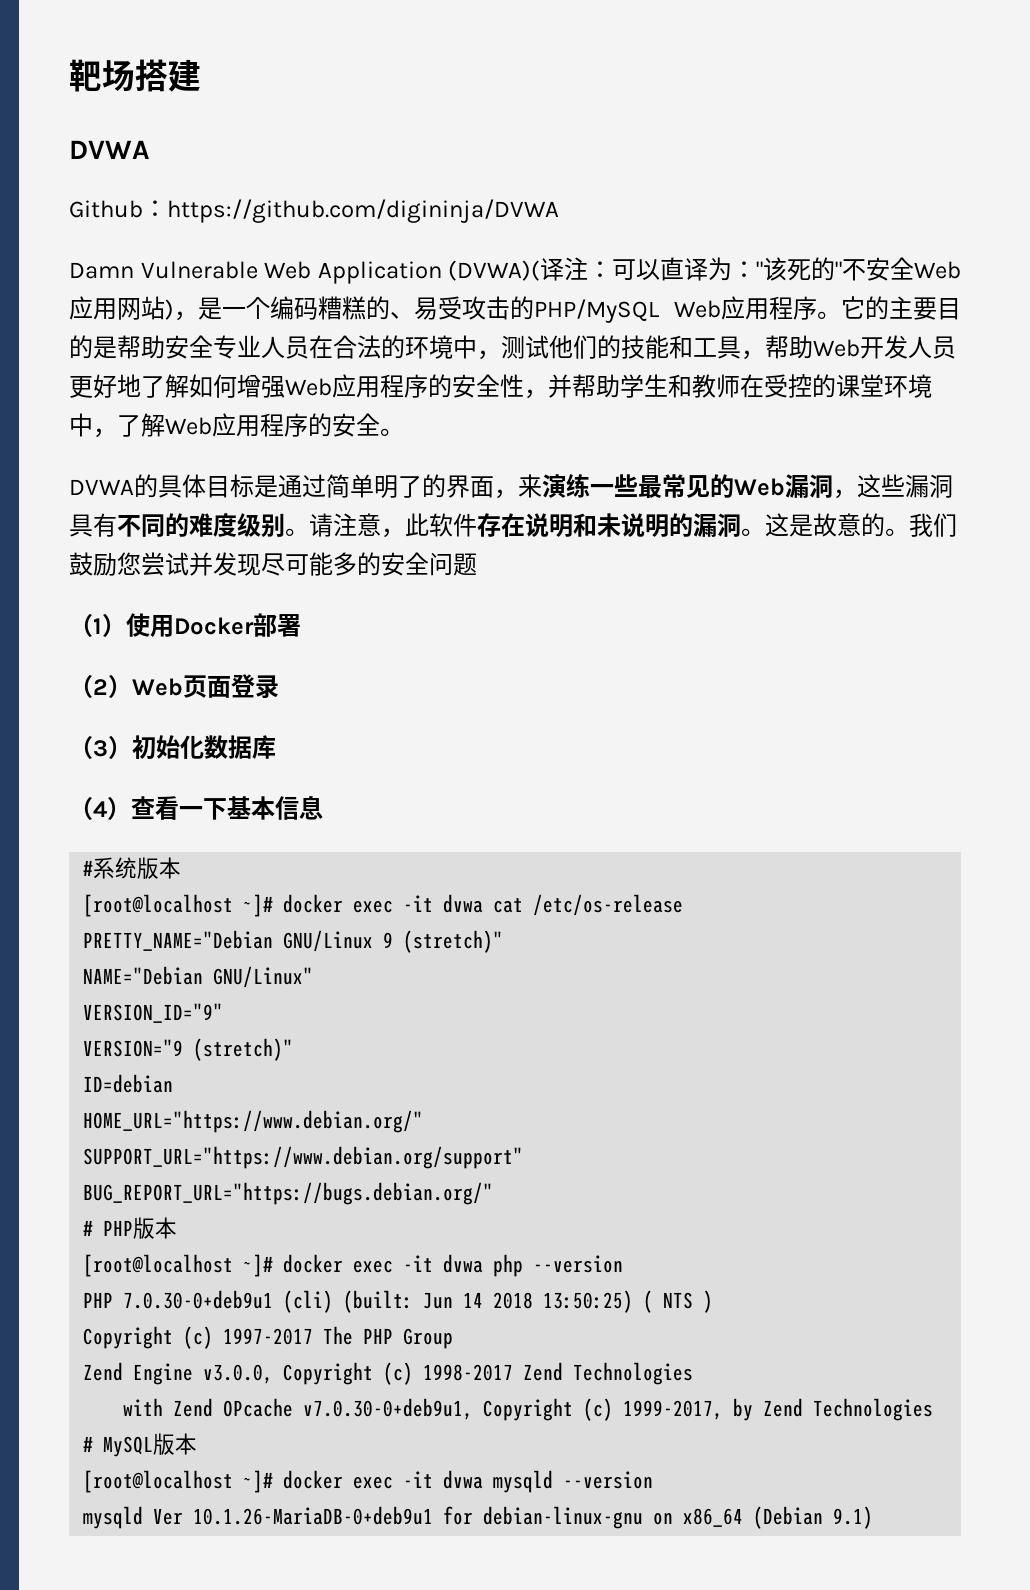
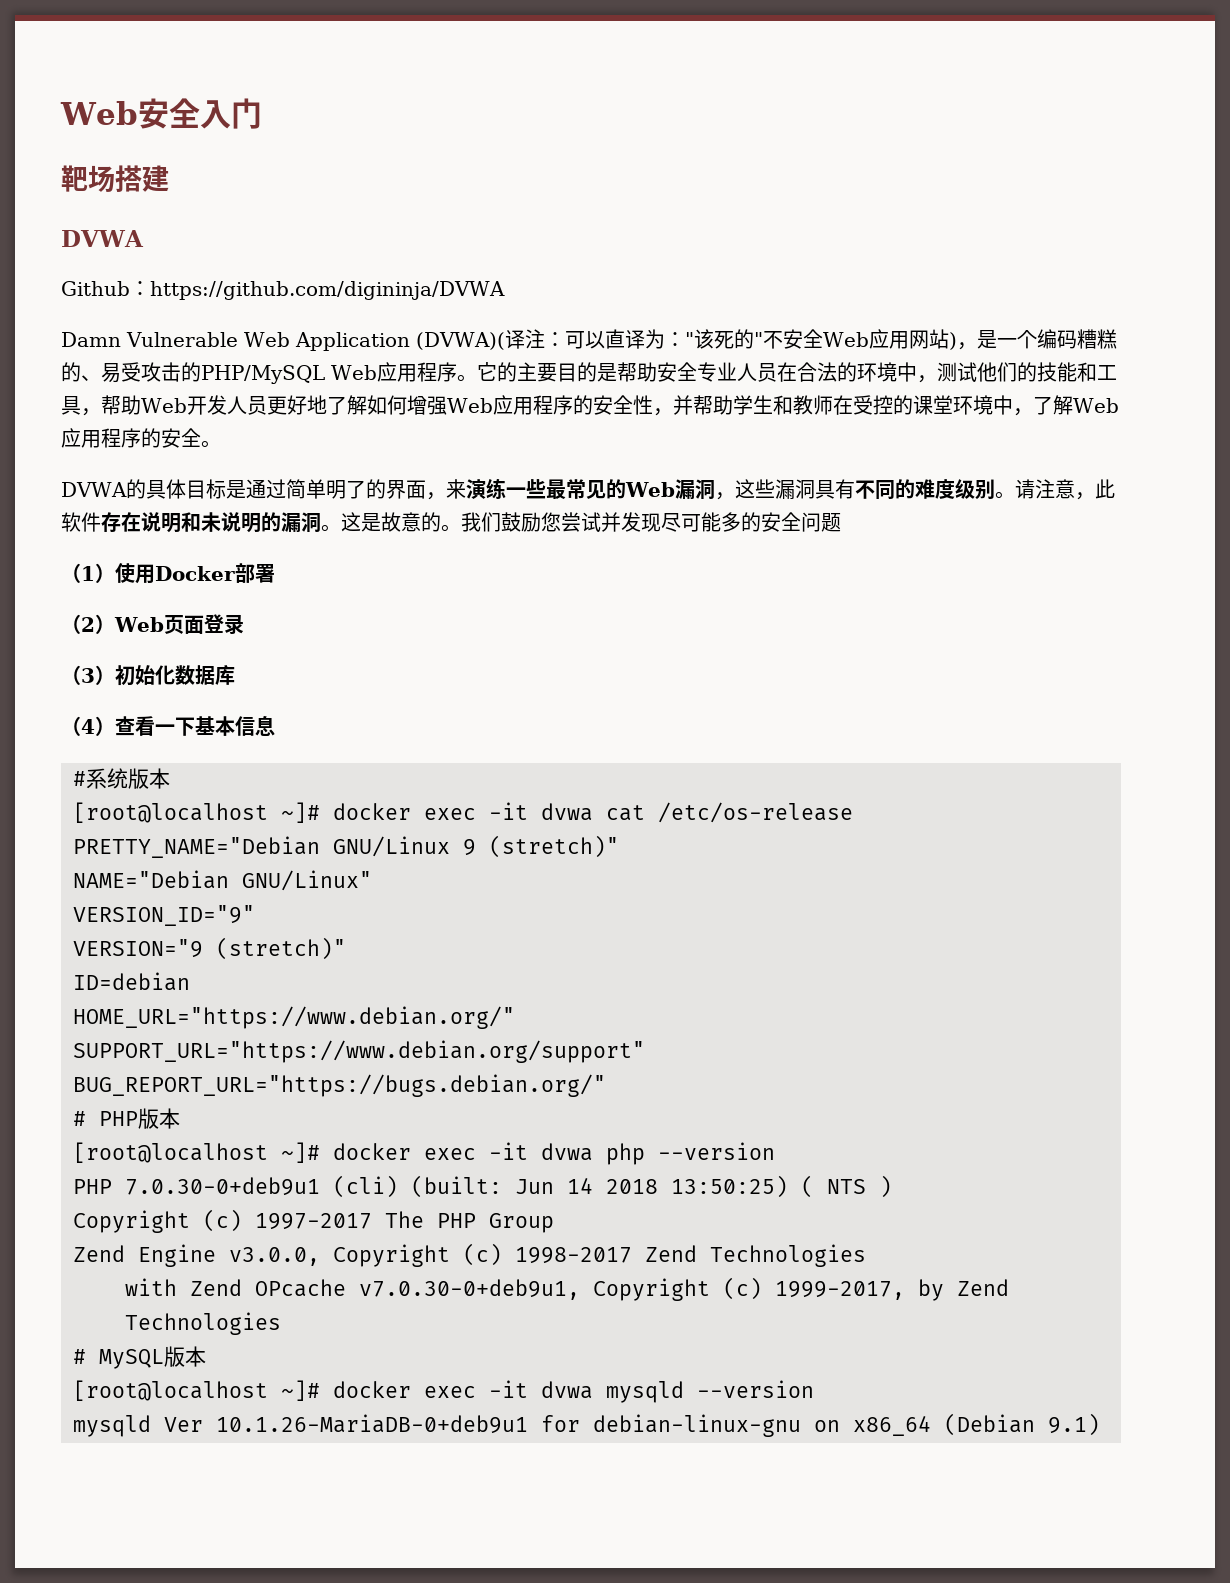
+ Web安全入门

